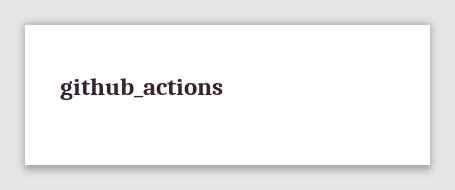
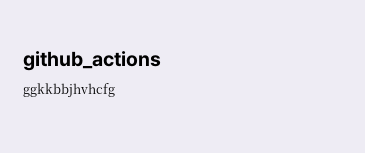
+ ggkkbbjhvhcfg

